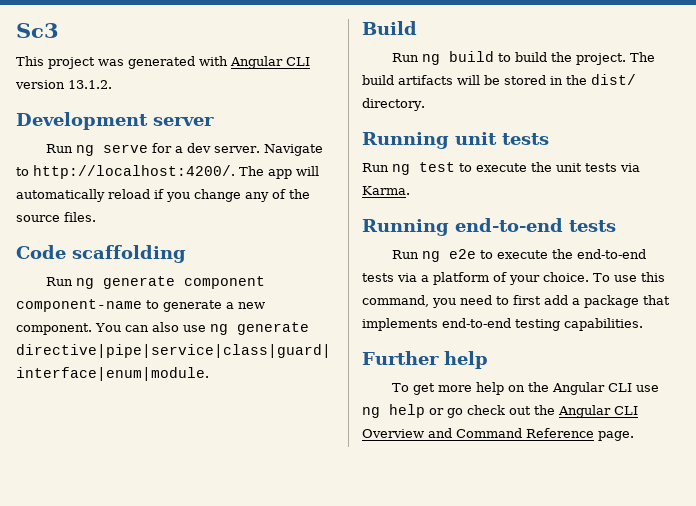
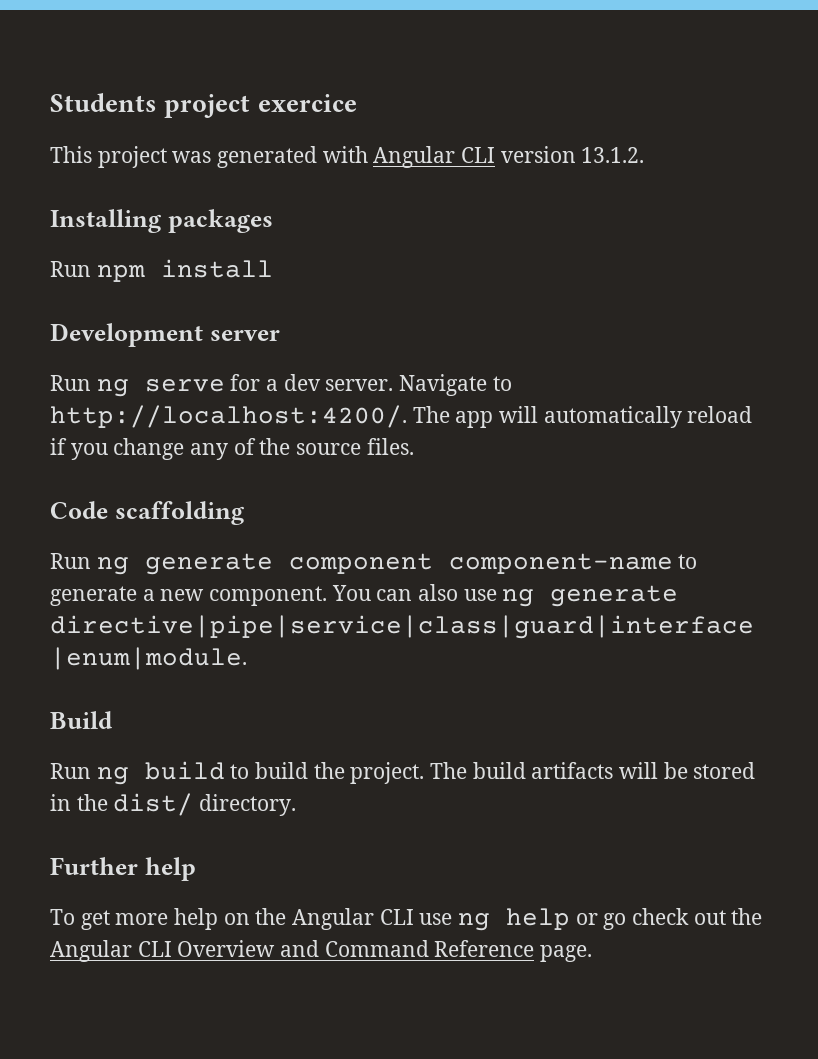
- Sc3
+ Students project exercice
+ Installing packages
+ Run npm install
- Running unit tests
- Run ng test to execute the unit tests via Karma.
- Running end-to-end tests
- Run ng e2e to execute the end-to-end tests via a platform of your choice. To use this command, you need to first add a package that implements end-to-end testing capabilities.

